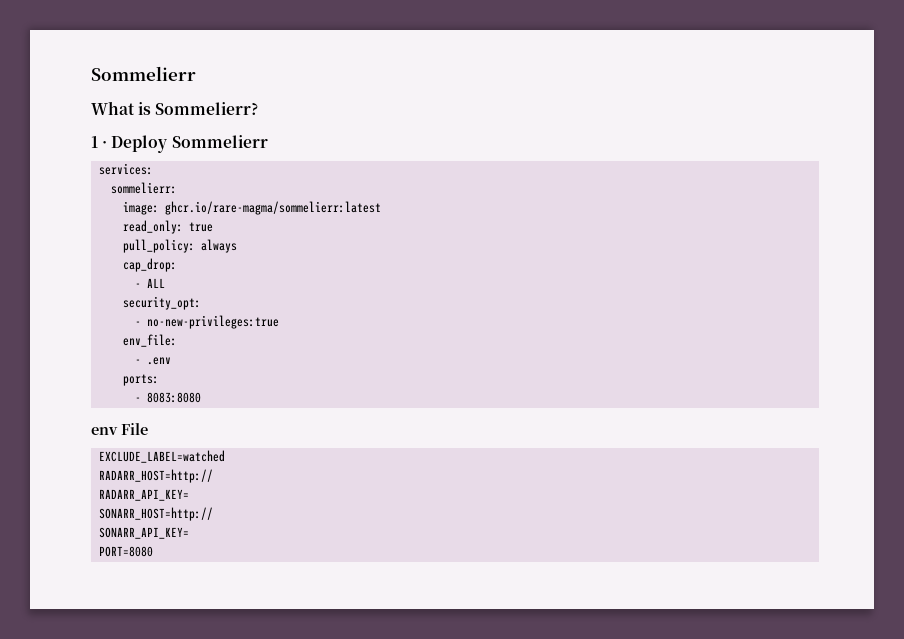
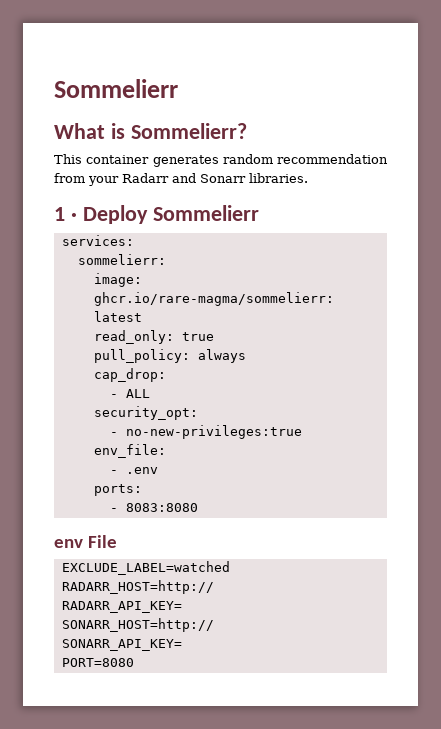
+ This container generates random recommendation from your Radarr and Sonarr libraries.

